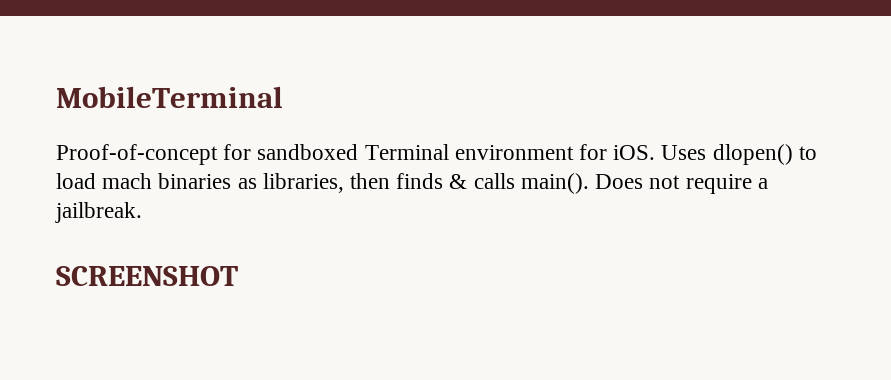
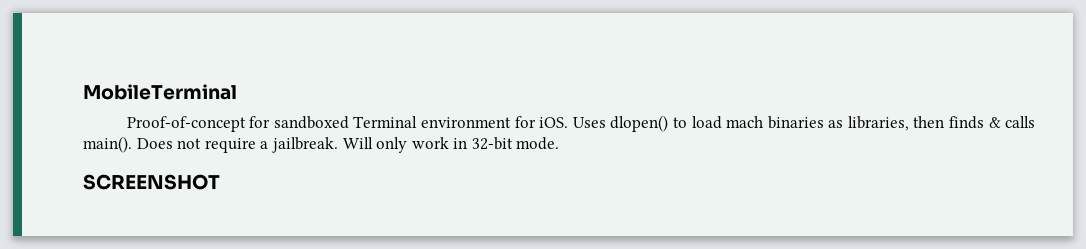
+ Will only work in 32-bit mode.

